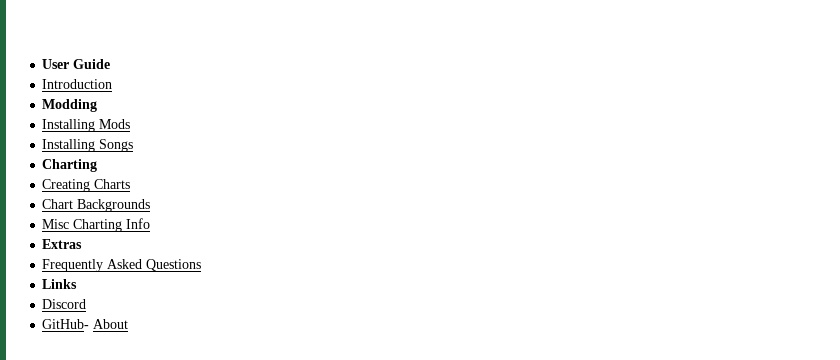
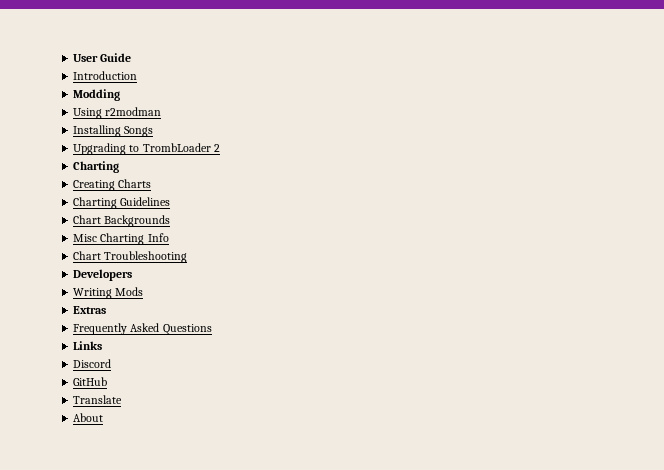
- Installing Mods
+ Using r2modman
+ Upgrading to TrombLoader 2
+ Charting Guidelines
+ Chart Troubleshooting
+ Developers
+ Writing Mods
- GitHub- About
+ GitHub
+ Translate
+ About

